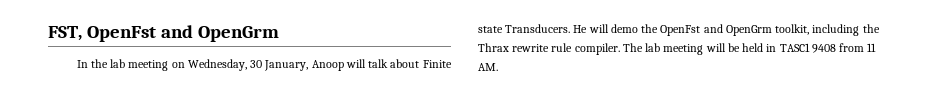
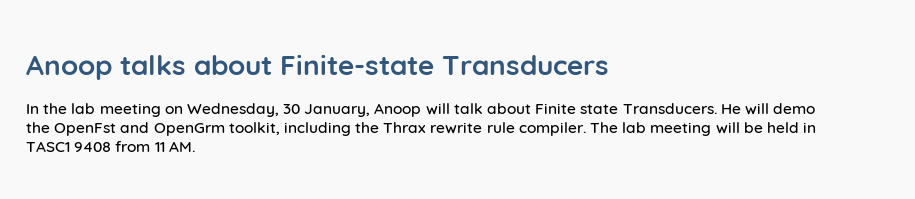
- FST, OpenFst and OpenGrm
+ Anoop talks about Finite-state Transducers

